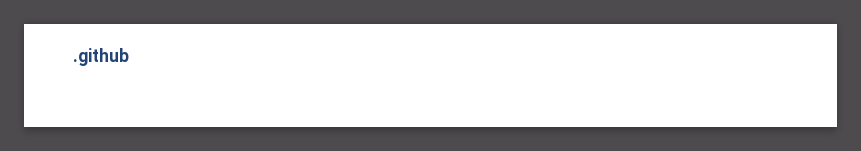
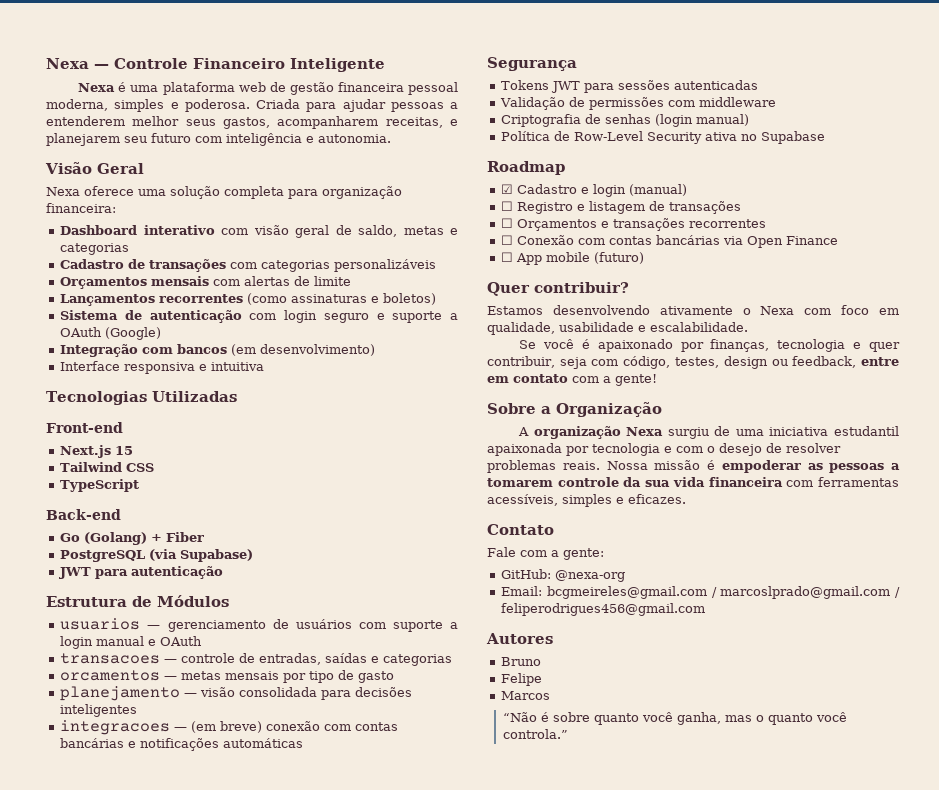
- .github
+ Nexa — Controle Financeiro Inteligente
+ Nexa é uma plataforma web de gestão financeira pessoal moderna, simples e poderosa. Criada para ajudar pessoas a entenderem melhor seus gastos, acompanharem receitas, e planejarem seu futuro com inteligência e autonomia.
+ Visão Geral
+ Nexa oferece uma solução completa para organização financeira:
+ Dashboard interativo com visão geral de saldo, metas e categorias
+ Cadastro de transações com categorias personalizáveis
+ Orçamentos mensais com alertas de limite
+ Lançamentos recorrentes (como assinaturas e boletos)
+ Sistema de autenticação com login seguro e suporte a OAuth (Google)
+ Integração com bancos (em desenvolvimento)
+ Interface responsiva e intuitiva
+ Tecnologias Utilizadas
+ Front-end
+ Next.js 15
+ Tailwind CSS
+ TypeScript
+ Back-end
+ Go (Golang) + Fiber
+ PostgreSQL (via Supabase)
+ JWT para autenticação
+ Estrutura de Módulos
+ usuarios — gerenciamento de usuários com suporte a login manual e OAuth
+ transacoes — controle de entradas, saídas e categorias
+ orcamentos — metas mensais por tipo de gasto
+ planejamento — visão consolidada para decisões inteligentes
+ integracoes — (em breve) conexão com contas bancárias e notificações automáticas
+ Segurança
+ Tokens JWT para sessões autenticadas
+ Validação de permissões com middleware
+ Criptografia de senhas (login manual)
+ Política de Row-Level Security ativa no Supabase
+ Roadmap
+ ☑ Cadastro e login (manual)
+ ☐ Registro e listagem de transações
+ ☐ Orçamentos e transações recorrentes
+ ☐ Conexão com contas bancárias via Open Finance
+ ☐ App mobile (futuro)
+ Quer contribuir?
+ Estamos desenvolvendo ativamente o Nexa com foco em qualidade, usabilidade e escalabilidade.
+ Se você é apaixonado por finanças, tecnologia e quer contribuir, seja com código, testes, design ou feedback, entre em contato com a gente!
+ Sobre a Organização
+ A organização Nexa surgiu de uma iniciativa estudantil apaixonada por tecnologia e com o desejo de resolver problemas reais. Nossa missão é empoderar as pessoas a tomarem controle da sua vida financeira com ferramentas acessíveis, simples e eficazes.
+ Contato
+ Fale com a gente:
+ GitHub: @nexa-org
+ Email: bcgmeireles@gmail.com / marcoslprado@gmail.com / feliperodrigues456@gmail.com
+ Autores
+ Bruno
+ Felipe
+ Marcos
+ “Não é sobre quanto você ganha, mas o quanto você controla.”

